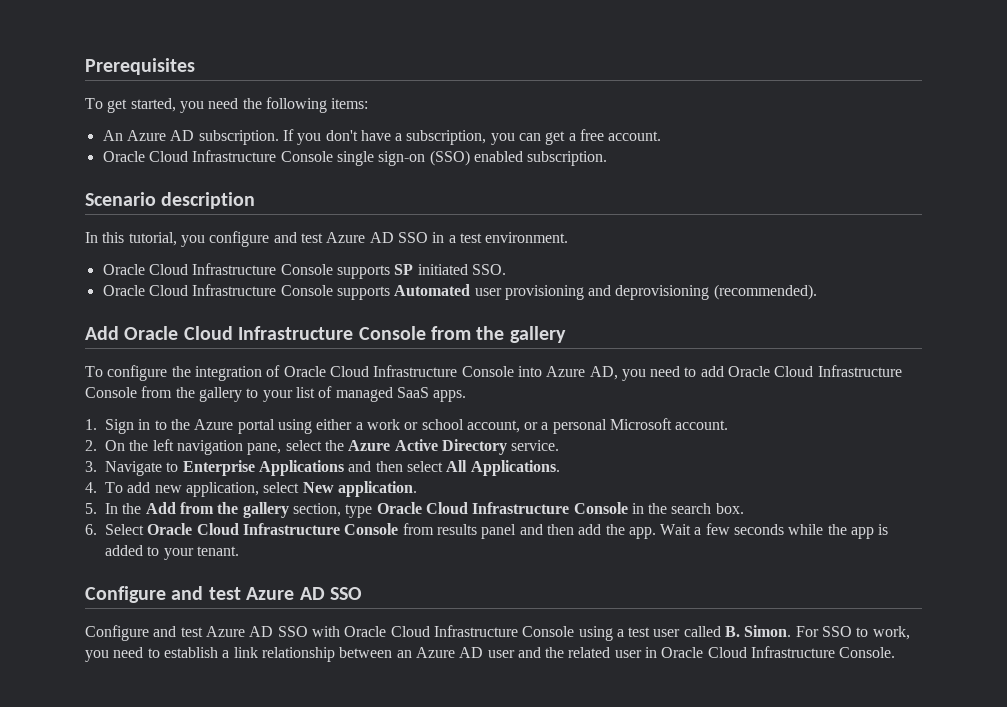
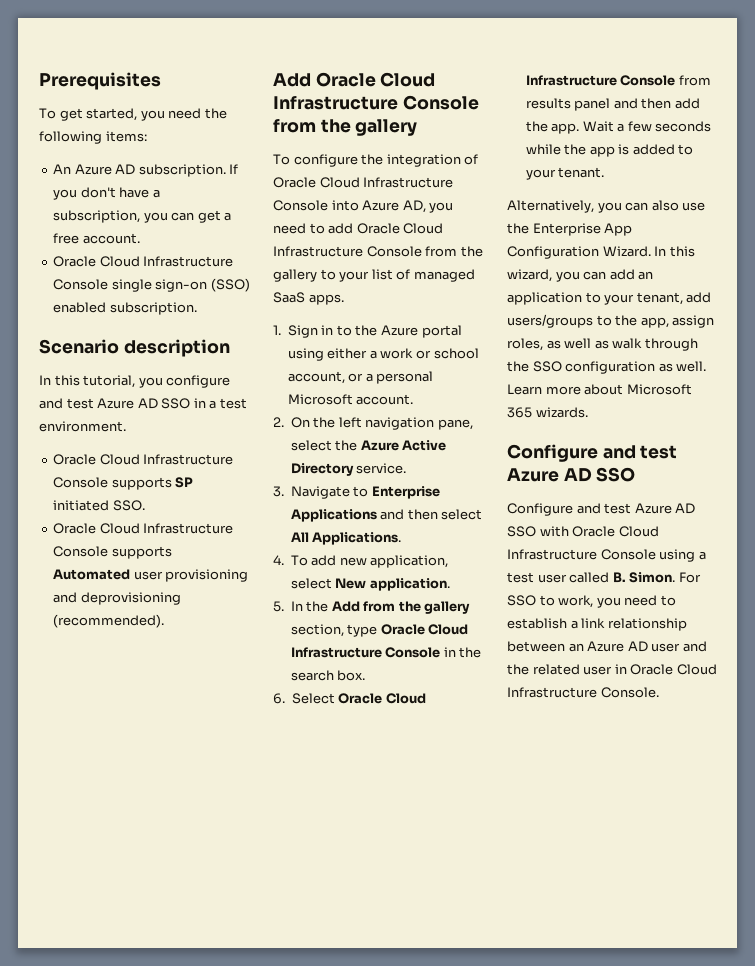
+ Alternatively, you can also use the Enterprise App Configuration Wizard. In this wizard, you can add an application to your tenant, add users/groups to the app, assign roles, as well as walk through the SSO configuration as well. Learn more about Microsoft 365 wizards.

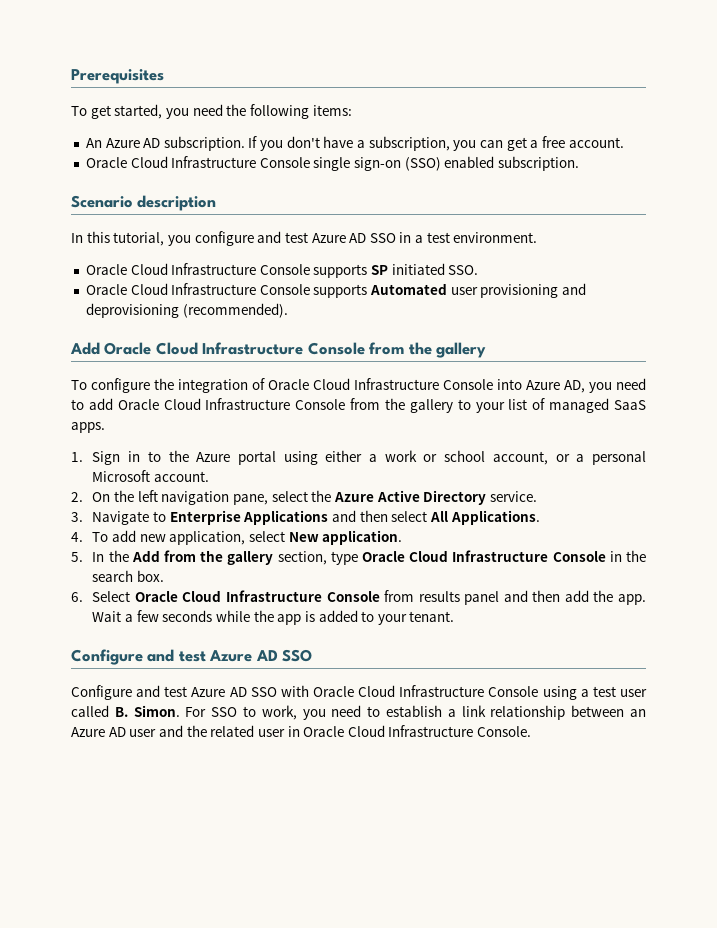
- Alternatively, you can also use the Enterprise App Configuration Wizard. In this wizard, you can add an application to your tenant, add users/groups to the app, assign roles, as well as walk through the SSO configuration as well. Learn more about Microsoft 365 wizards.

